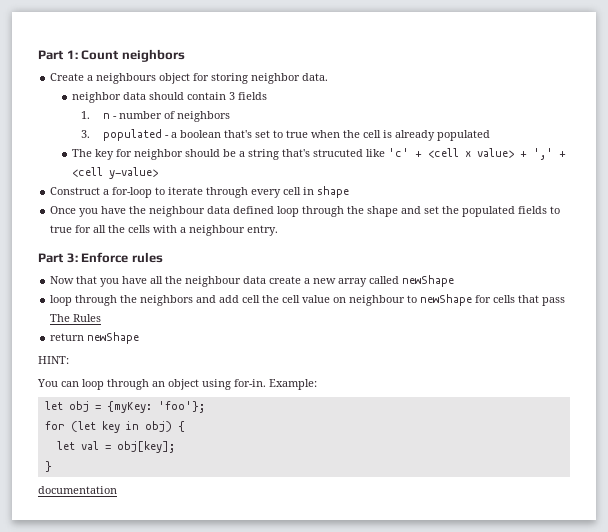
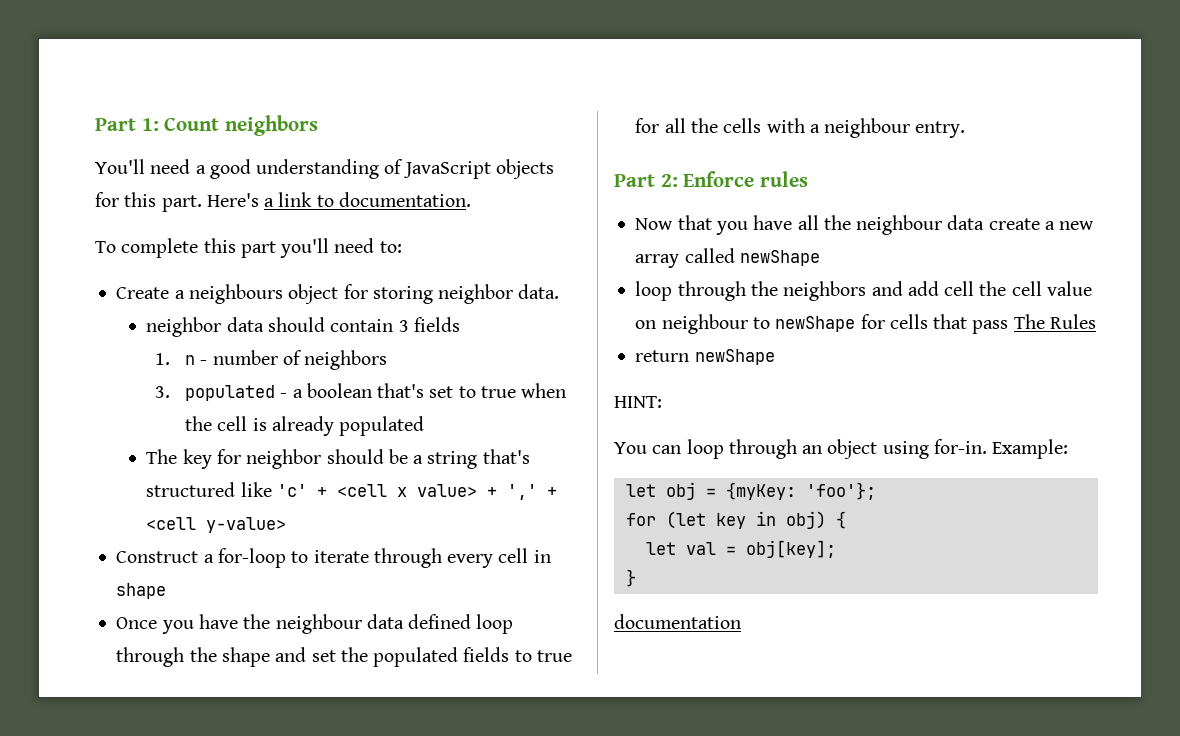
+ You'll need a good understanding of JavaScript objects for this part. Here's a link to documentation.
+ To complete this part you'll need to:
- The key for neighbor should be a string that's strucuted like 'c' + <cell x value> + ',' + <cell y-value>
+ The key for neighbor should be a string that's structured like 'c' + <cell x value> + ',' + <cell y-value>
- Part 3: Enforce rules
+ Part 2: Enforce rules

